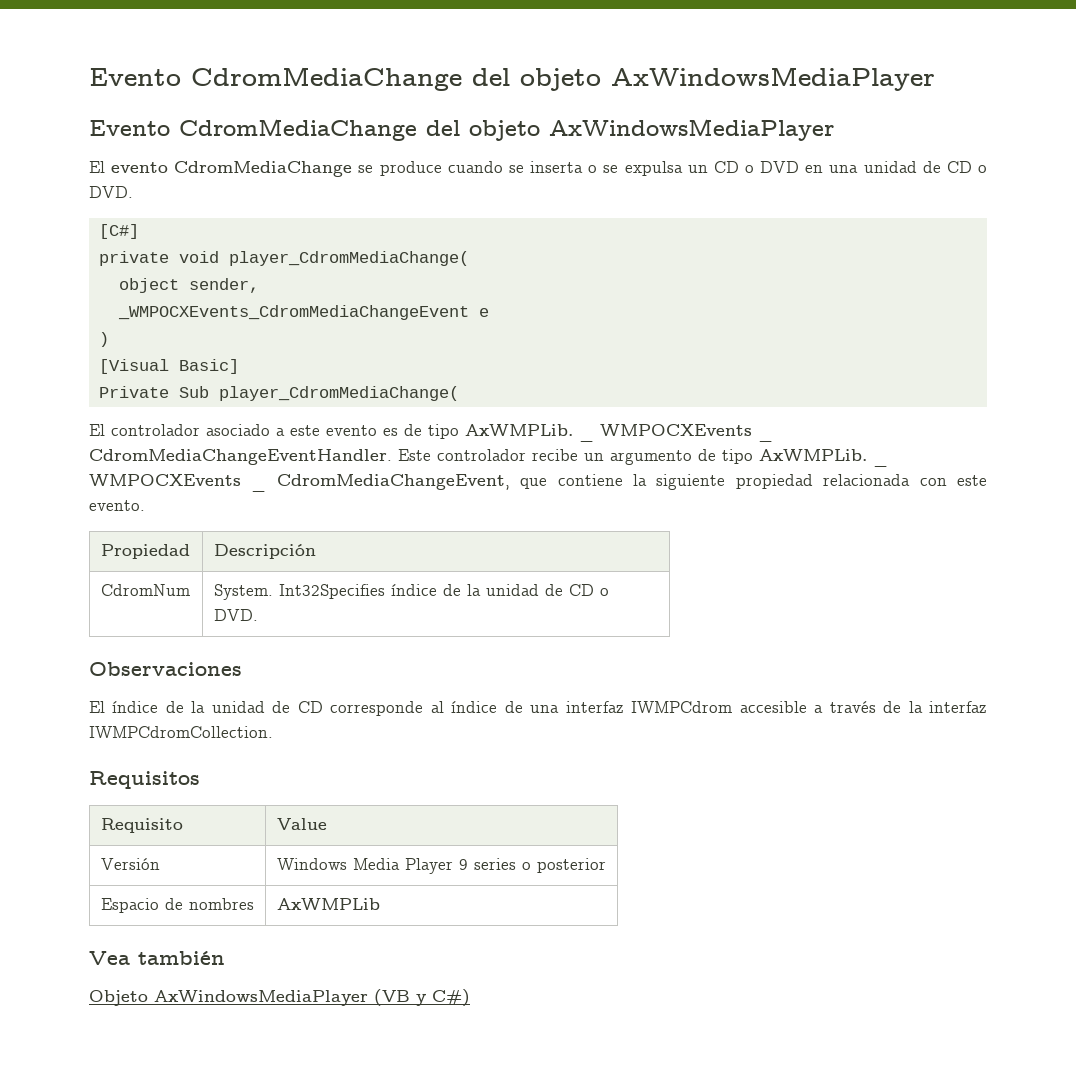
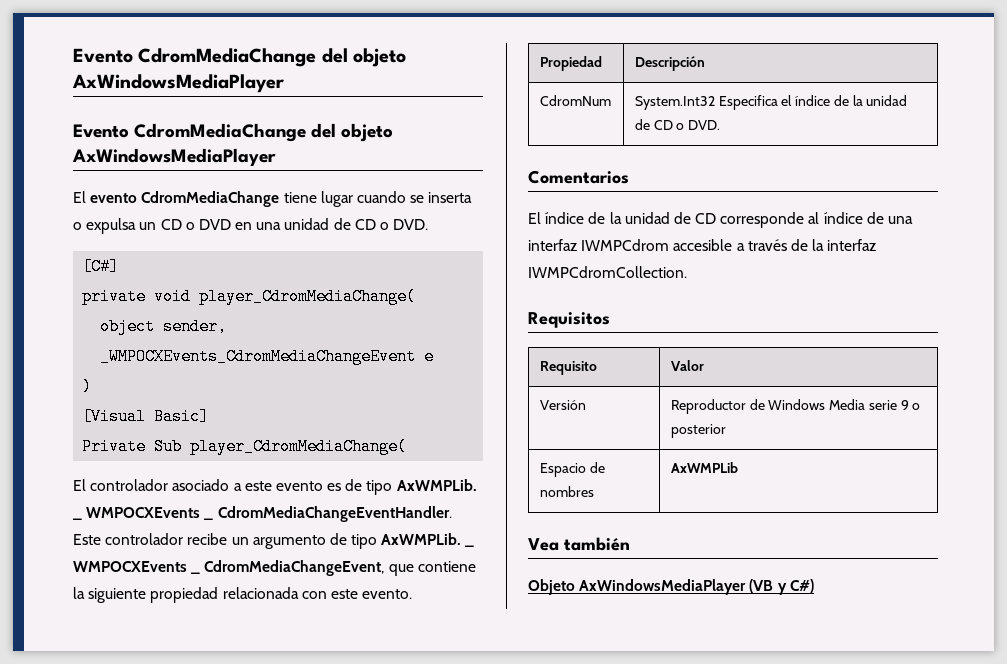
- El evento CdromMediaChange se produce cuando se inserta o se expulsa un CD o DVD en una unidad de CD o DVD.
+ El evento CdromMediaChange tiene lugar cuando se inserta o expulsa un CD o DVD en una unidad de CD o DVD.
- CdromNum | System. Int32Specifies índice de la unidad de CD o DVD.
+ CdromNum | System.Int32 Especifica el índice de la unidad de CD o DVD.
- Observaciones
+ Comentarios
- Requisito | Value
+ Requisito | Valor
- Versión | Windows Media Player 9 series o posterior
+ Versión | Reproductor de Windows Media serie 9 o posterior

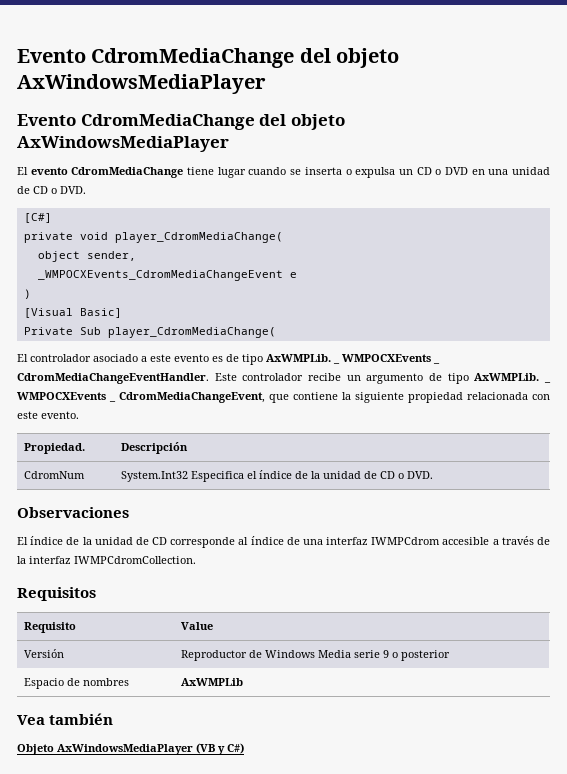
- Propiedad | Descripción
+ Propiedad. | Descripción
- Comentarios
+ Observaciones
- Requisito | Valor
+ Requisito | Value

